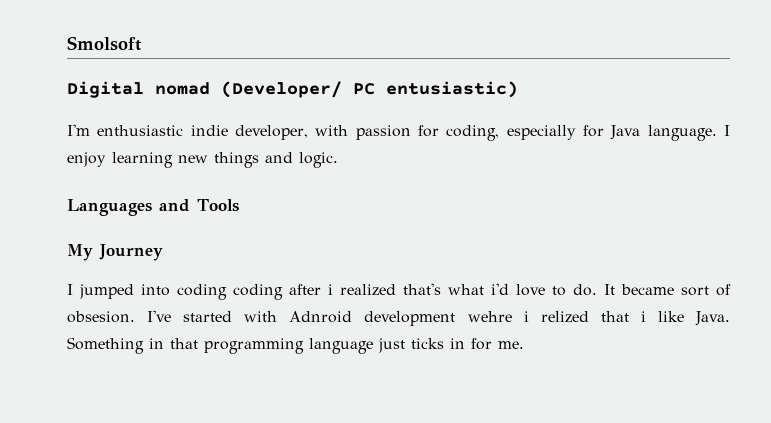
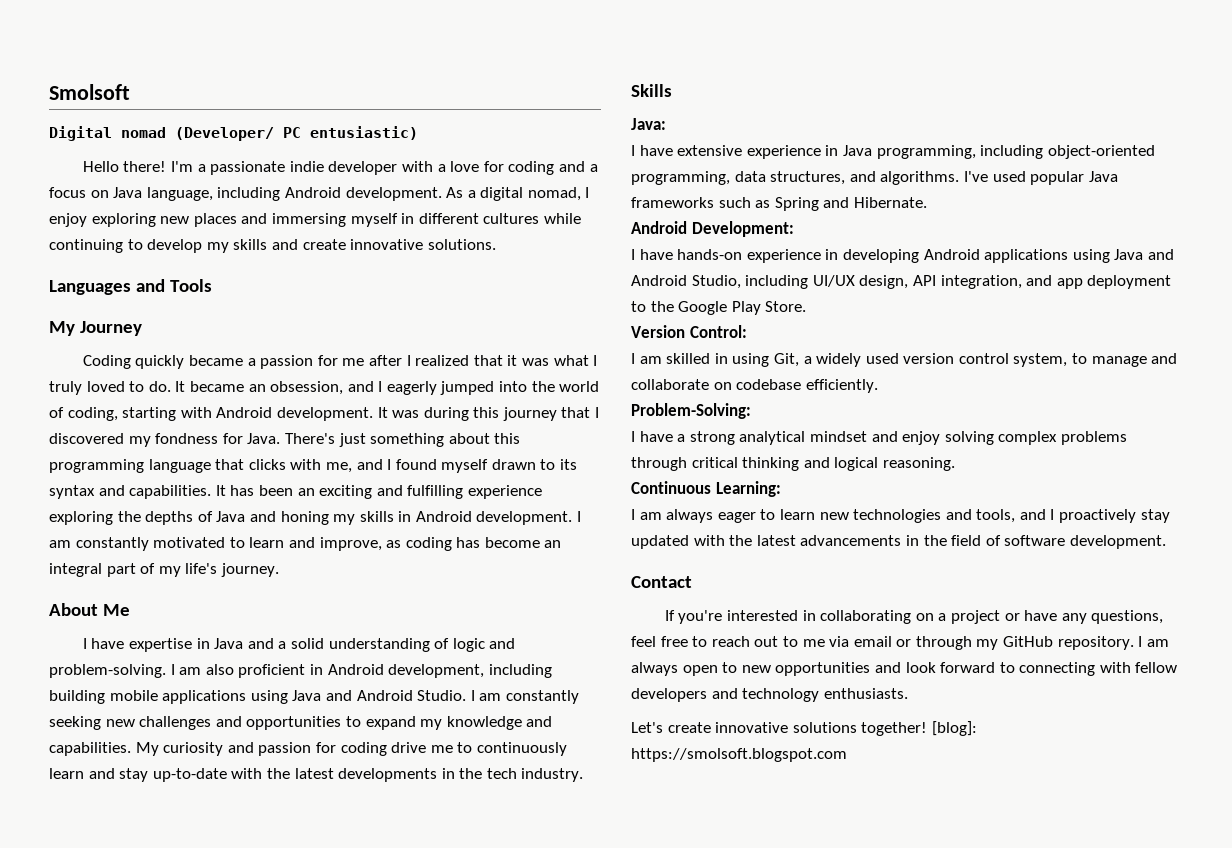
- I'm enthusiastic indie developer, with passion for coding, especially for Java language. I enjoy learning new things and logic.
+ Hello there! I'm a passionate indie developer with a love for coding and a focus on Java language, including Android development. As a digital nomad, I enjoy exploring new places and immersing myself in different cultures while continuing to develop my skills and create innovative solutions.
- I jumped into coding coding after i realized that's what i'd love to do. It became sort of obsesion. I've started with Adnroid development wehre i relized that i like Java. Something in that programming language just ticks in for me.
+ Coding quickly became a passion for me after I realized that it was what I truly loved to do. It became an obsession, and I eagerly jumped into the world of coding, starting with Android development. It was during this journey that I discovered my fondness for Java. There's just something about this programming language that clicks with me, and I found myself drawn to its syntax and capabilities. It has been an exciting and fulfilling experience exploring the depths of Java and honing my skills in Android development. I am constantly motivated to learn and improve, as coding has become an integral part of my life's journey.
+ About Me
+ I have expertise in Java and a solid understanding of logic and problem-solving. I am also proficient in Android development, including building mobile applications using Java and Android Studio. I am constantly seeking new challenges and opportunities to expand my knowledge and capabilities. My curiosity and passion for coding drive me to continuously learn and stay up-to-date with the latest developments in the tech industry.
+ Skills
+ Java:
+ I have extensive experience in Java programming, including object-oriented programming, data structures, and algorithms. I've used popular Java frameworks such as Spring and Hibernate.
+ Android Development:
+ I have hands-on experience in developing Android applications using Java and Android Studio, including UI/UX design, API integration, and app deployment to the Google Play Store.
+ Version Control:
+ I am skilled in using Git, a widely used version control system, to manage and collaborate on codebase efficiently.
+ Problem-Solving:
+ I have a strong analytical mindset and enjoy solving complex problems through critical thinking and logical reasoning.
+ Continuous Learning:
+ I am always eager to learn new technologies and tools, and I proactively stay updated with the latest advancements in the field of software development.
+ Contact
+ If you're interested in collaborating on a project or have any questions, feel free to reach out to me via email or through my GitHub repository. I am always open to new opportunities and look forward to connecting with fellow developers and technology enthusiasts.
+ Let's create innovative solutions together! [blog]: https://smolsoft.blogspot.com

